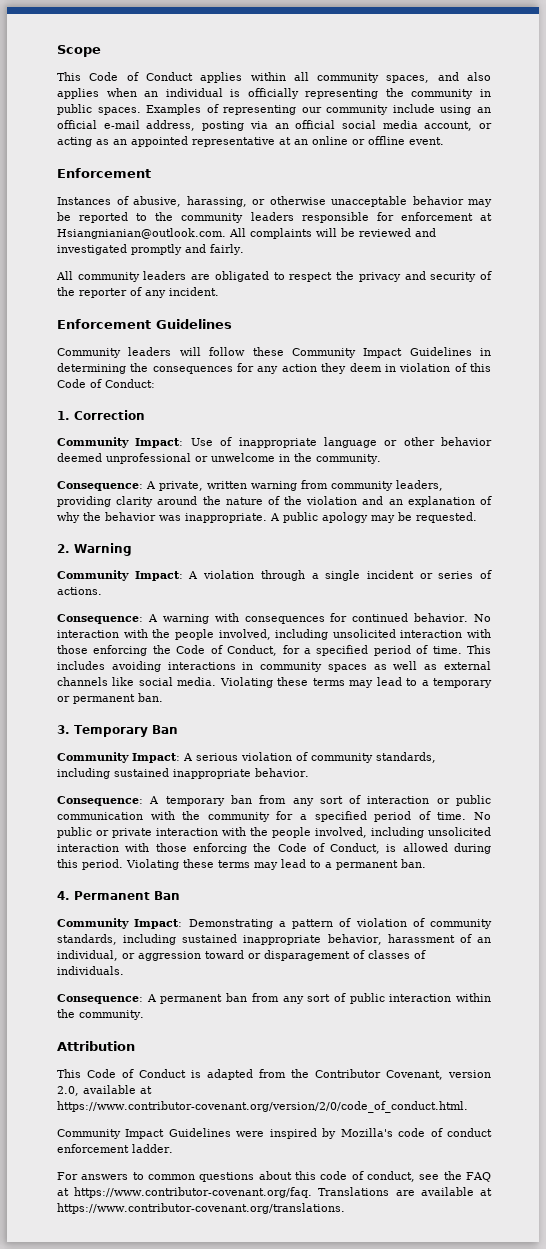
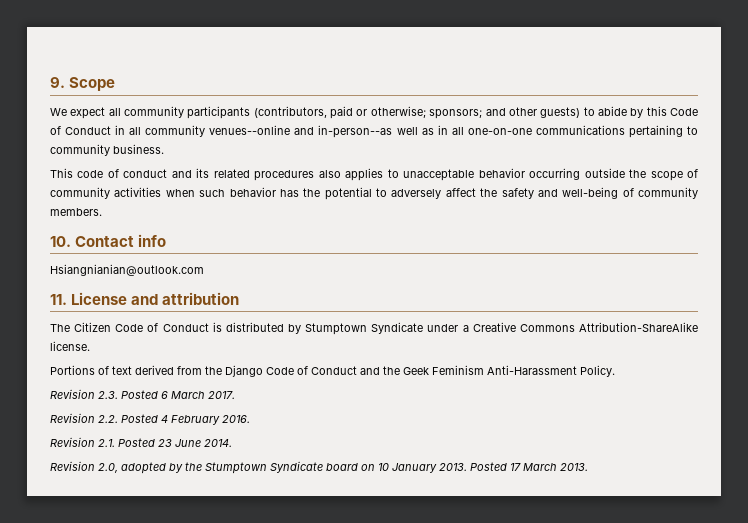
- Scope
+ 9. Scope
- This Code of Conduct applies within all community spaces, and also applies when an individual is officially representing the community in public spaces. Examples of representing our community include using an official e-mail address, posting via an official social media account, or acting as an appointed representative at an online or offline event.
- Enforcement
- Instances of abusive, harassing, or otherwise unacceptable behavior may be reported to the community leaders responsible for enforcement at Hsiangnianian@outlook.com. All complaints will be reviewed and investigated promptly and fairly.
- All community leaders are obligated to respect the privacy and security of the reporter of any incident.
- Enforcement Guidelines
- Community leaders will follow these Community Impact Guidelines in determining the consequences for any action they deem in violation of this Code of Conduct:
- 1. Correction
- Community Impact: Use of inappropriate language or other behavior deemed unprofessional or unwelcome in the community.
- Consequence: A private, written warning from community leaders, providing clarity around the nature of the violation and an explanation of why the behavior was inappropriate. A public apology may be requested.
- 2. Warning
- Community Impact: A violation through a single incident or series of actions.
- Consequence: A warning with consequences for continued behavior. No interaction with the people involved, including unsolicited interaction with those enforcing the Code of Conduct, for a specified period of time. This includes avoiding interactions in community spaces as well as external channels like social media. Violating these terms may lead to a temporary or permanent ban.
- 3. Temporary Ban
- Community Impact: A serious violation of community standards, including sustained inappropriate behavior.
- Consequence: A temporary ban from any sort of interaction or public communication with the community for a specified period of time. No public or private interaction with the people involved, including unsolicited interaction with those enforcing the Code of Conduct, is allowed during this period. Violating these terms may lead to a permanent ban.
- 4. Permanent Ban
- Community Impact: Demonstrating a pattern of violation of community standards, including sustained inappropriate behavior, harassment of an individual, or aggression toward or disparagement of classes of individuals.
- Consequence: A permanent ban from any sort of public interaction within the community.
- Attribution
- This Code of Conduct is adapted from the Contributor Covenant, version 2.0, available at https://www.contributor-covenant.org/version/2/0/code_of_conduct.html.
- Community Impact Guidelines were inspired by Mozilla's code of conduct enforcement ladder.
- For answers to common questions about this code of conduct, see the FAQ at https://www.contributor-covenant.org/faq. Translations are available at https://www.contributor-covenant.org/translations.
+ We expect all community participants (contributors, paid or otherwise; sponsors; and other guests) to abide by this Code of Conduct in all community venues--online and in-person--as well as in all one-on-one communications pertaining to community business.
+ This code of conduct and its related procedures also applies to unacceptable behavior occurring outside the scope of community activities when such behavior has the potential to adversely affect the safety and well-being of community members.
+ 10. Contact info
+ Hsiangnianian@outlook.com
+ 11. License and attribution
+ The Citizen Code of Conduct is distributed by Stumptown Syndicate under a Creative Commons Attribution-ShareAlike license.
+ Portions of text derived from the Django Code of Conduct and the Geek Feminism Anti-Harassment Policy.
+ Revision 2.3. Posted 6 March 2017.
+ Revision 2.2. Posted 4 February 2016.
+ Revision 2.1. Posted 23 June 2014.
+ Revision 2.0, adopted by the Stumptown Syndicate board on 10 January 2013. Posted 17 March 2013.

